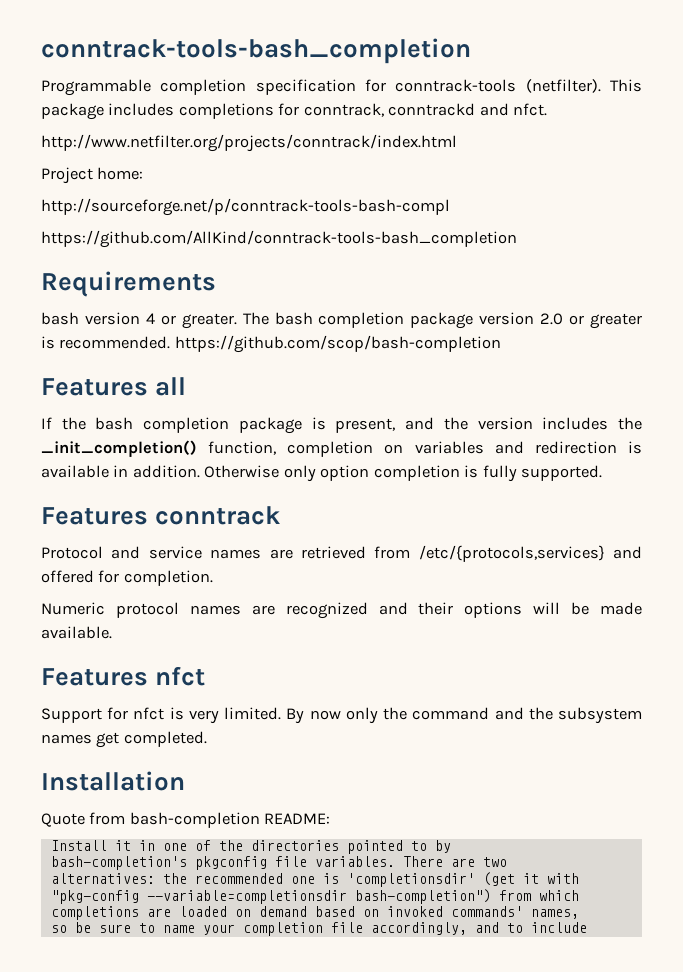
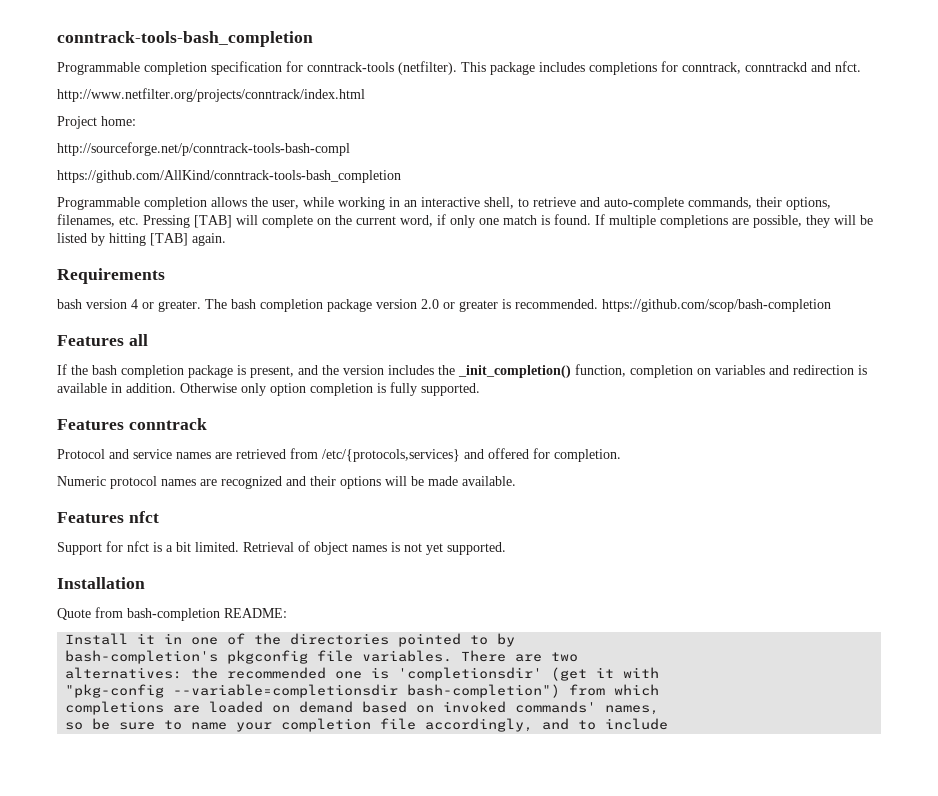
+ Programmable completion allows the user, while working in an interactive shell, to retrieve and auto-complete commands, their options, filenames, etc. Pressing [TAB] will complete on the current word, if only one match is found. If multiple completions are possible, they will be listed by hitting [TAB] again.
- Support for nfct is very limited. By now only the command and the subsystem names get completed.
+ Support for nfct is a bit limited. Retrieval of object names is not yet supported.

